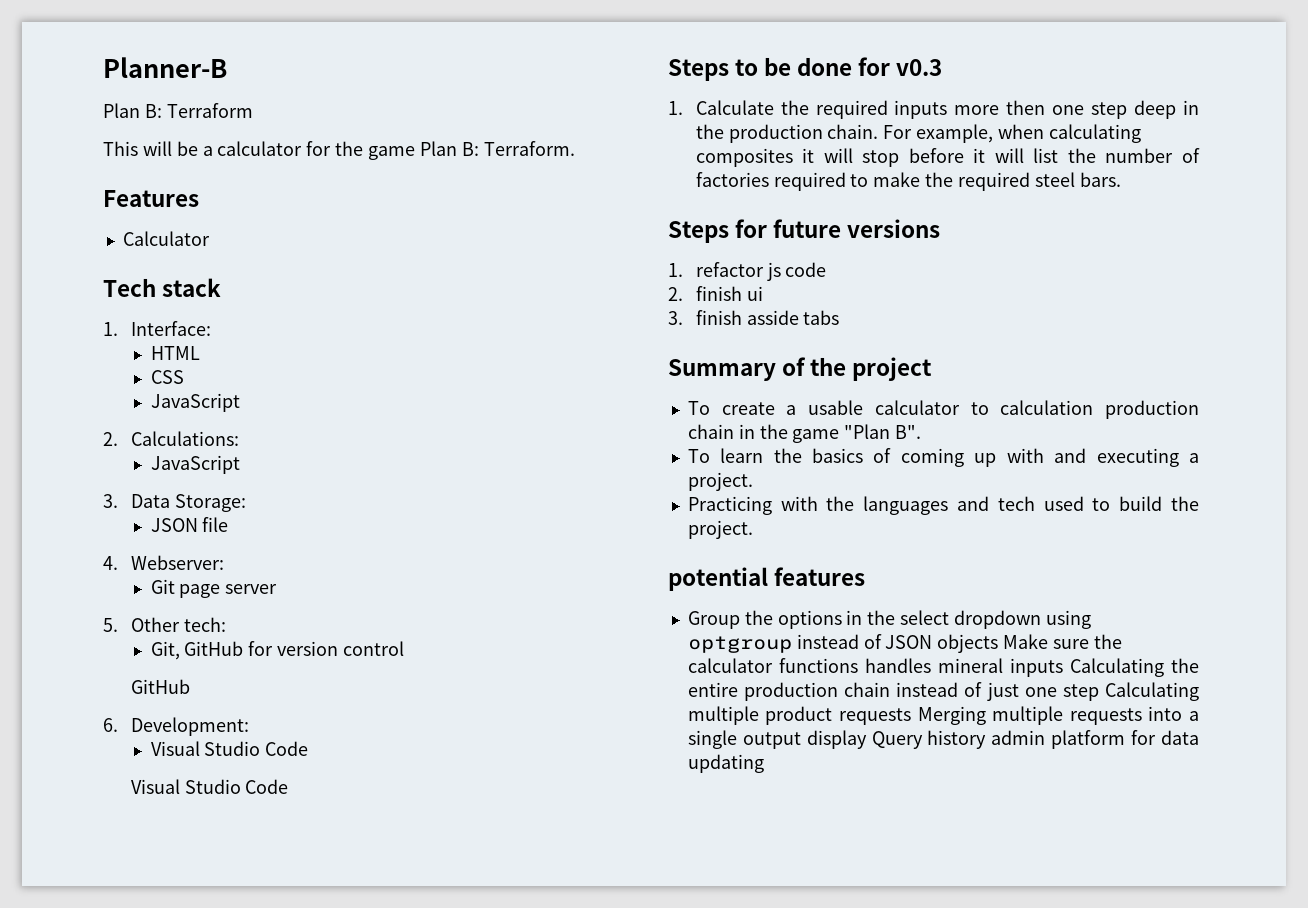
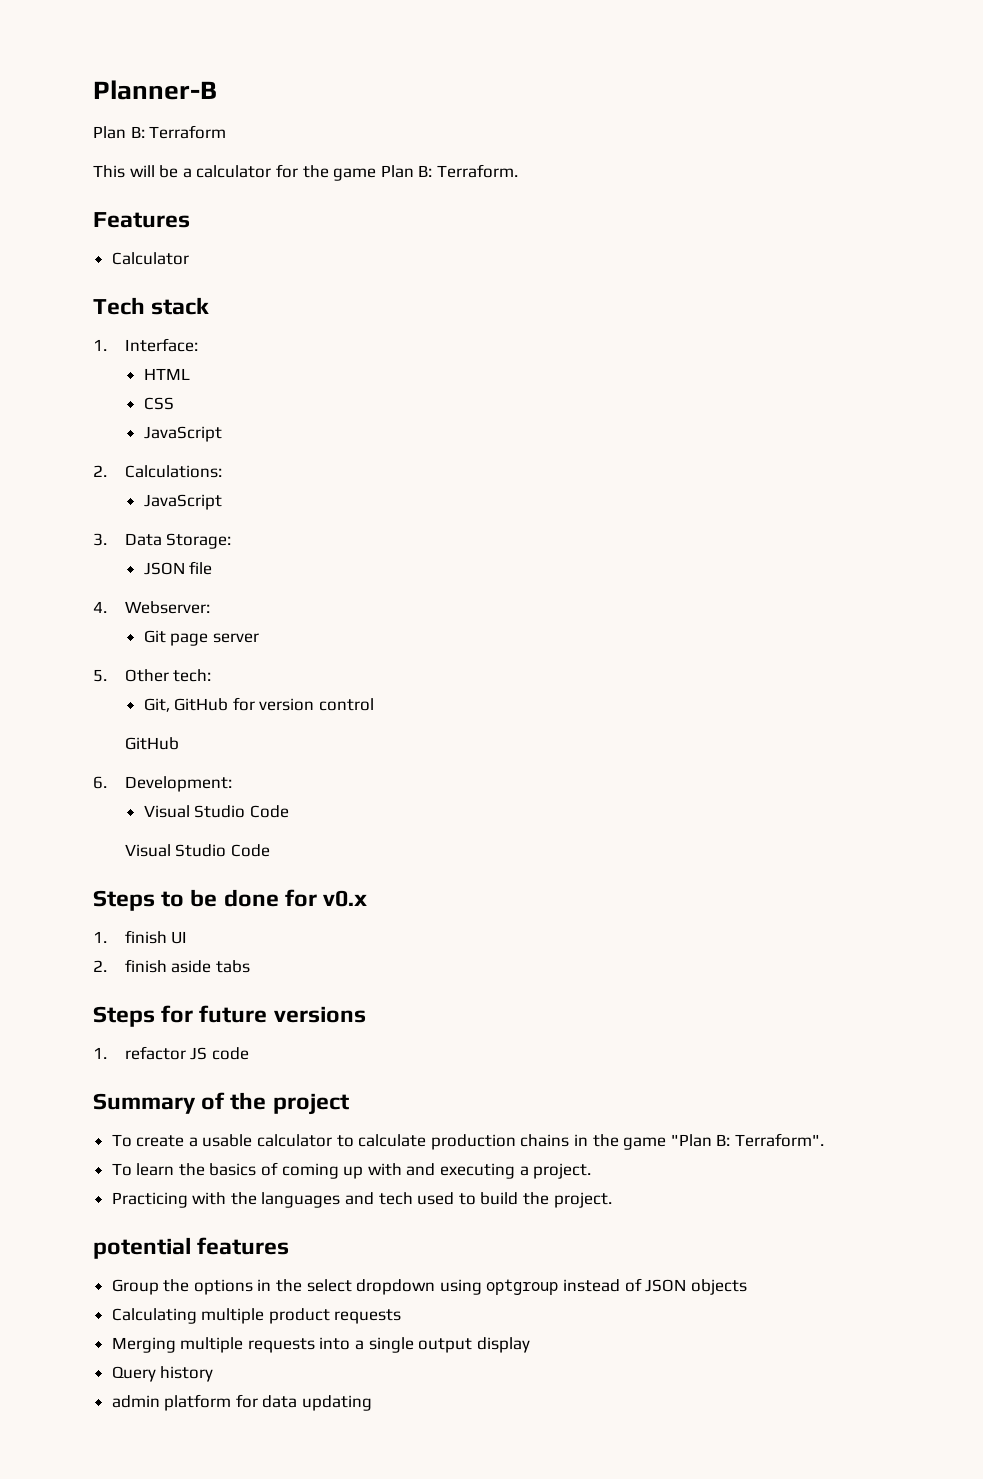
- Steps to be done for v0.3
- 1. Calculate the required inputs more then one step deep in the production chain. For example, when calculating composites it will stop before it will list the number of factories required to make the required steel bars.
+ Steps to be done for v0.x
+ 1. finish UI
+ 2. finish aside tabs
- 1. refactor js code
+ 1. refactor JS code
- 2. finish ui
- 3. finish asside tabs
- To create a usable calculator to calculation production chain in the game "Plan B".
+ To create a usable calculator to calculate production chains in the game "Plan B: Terraform".
- Group the options in the select dropdown using optgroup instead of JSON objects Make sure the calculator functions handles mineral inputs Calculating the entire production chain instead of just one step Calculating multiple product requests Merging multiple requests into a single output display Query history admin platform for data updating
+ Group the options in the select dropdown using optgroup instead of JSON objects
+ Calculating multiple product requests
+ Merging multiple requests into a single output display
+ Query history
+ admin platform for data updating

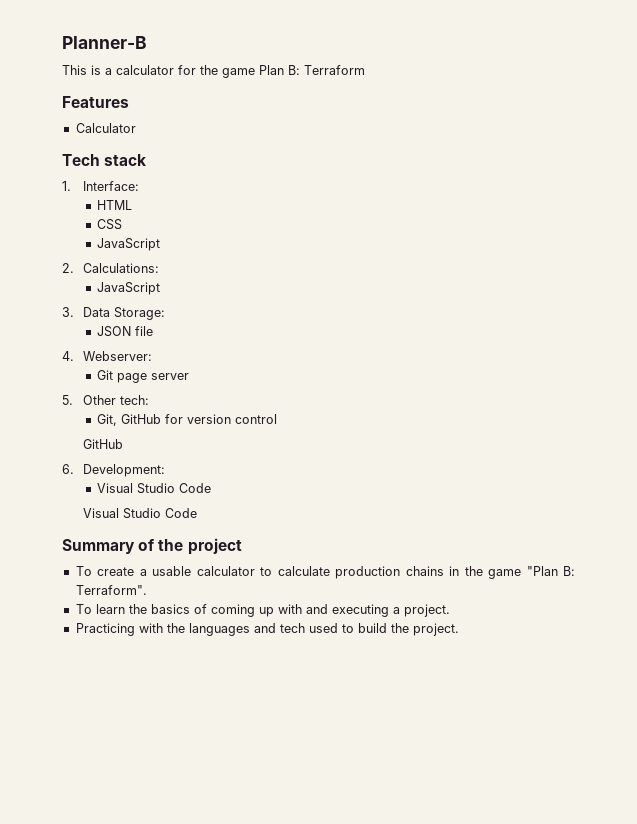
- Plan B: Terraform
- This will be a calculator for the game Plan B: Terraform.
+ This is a calculator for the game Plan B: Terraform
- Steps to be done for v0.x
- 1. finish UI
- 2. finish aside tabs
- Steps for future versions
- 1. refactor JS code
- potential features
- Group the options in the select dropdown using optgroup instead of JSON objects
- Calculating multiple product requests
- Merging multiple requests into a single output display
- Query history
- admin platform for data updating

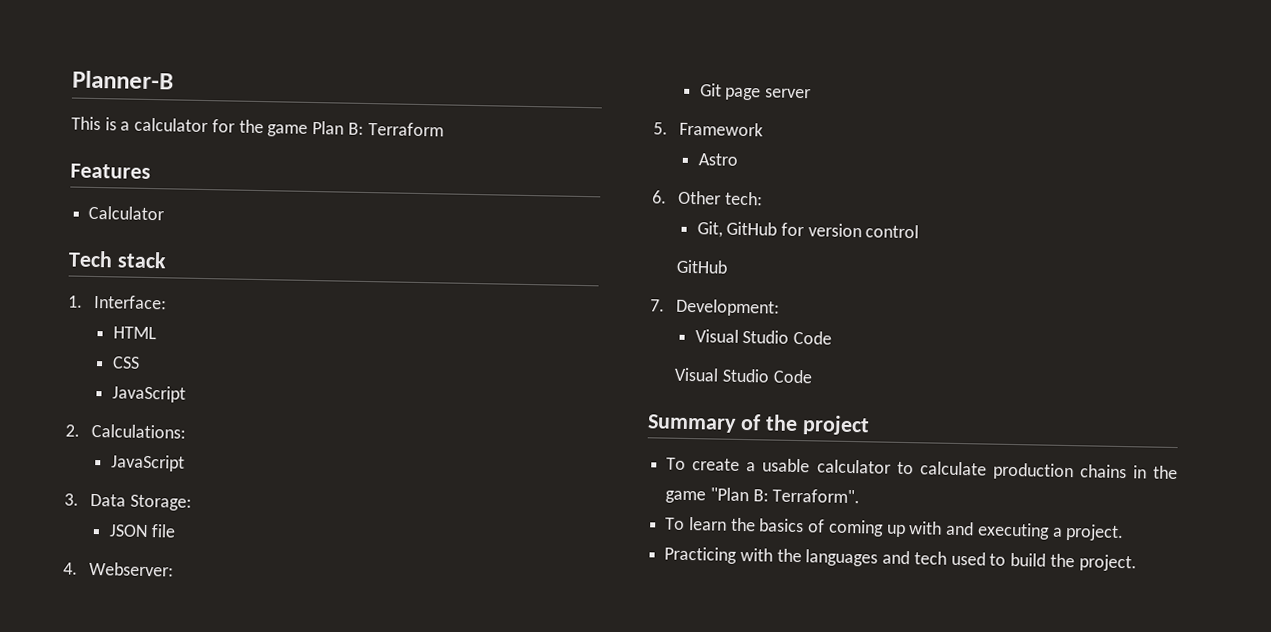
- 5. Other tech:
+ 5. Framework
+ Astro
+ 6. Other tech:
- 6. Development:
+ 7. Development:

